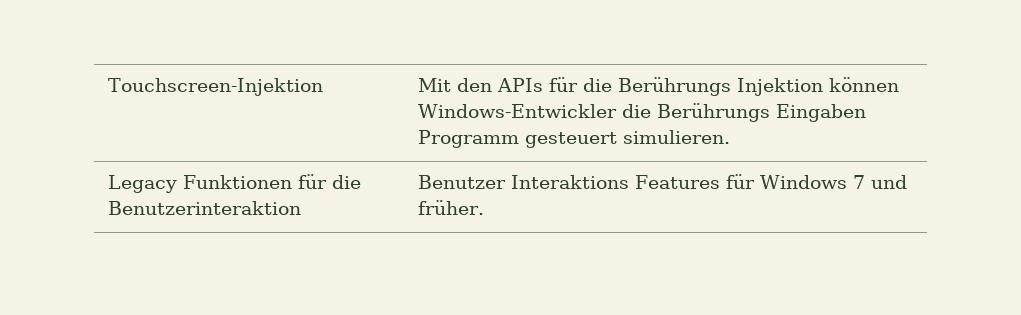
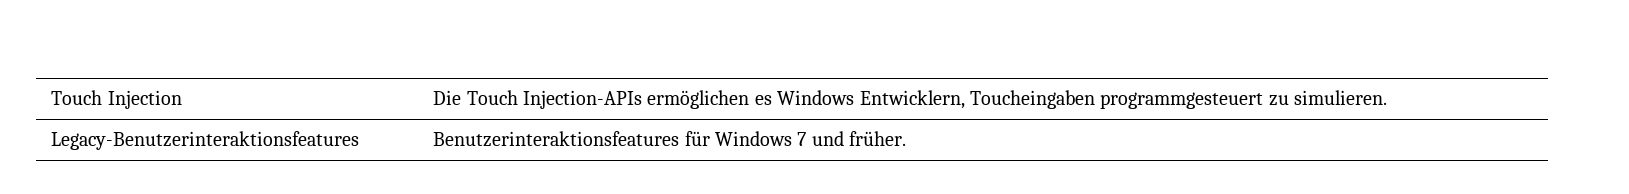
- Touchscreen-Injektion | Mit den APIs für die Berührungs Injektion können Windows-Entwickler die Berührungs Eingaben Programm gesteuert simulieren.
- Legacy Funktionen für die Benutzerinteraktion | Benutzer Interaktions Features für Windows 7 und früher.
+ Touch Injection | Die Touch Injection-APIs ermöglichen es Windows Entwicklern, Toucheingaben programmgesteuert zu simulieren.
+ Legacy-Benutzerinteraktionsfeatures | Benutzerinteraktionsfeatures für Windows 7 und früher.

